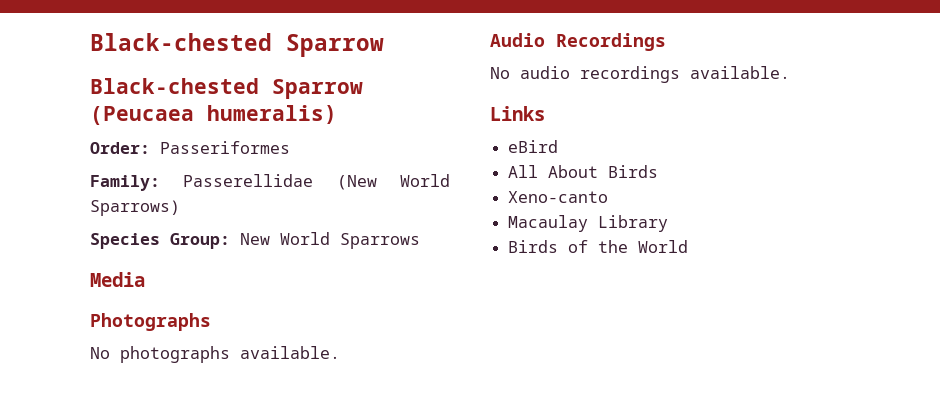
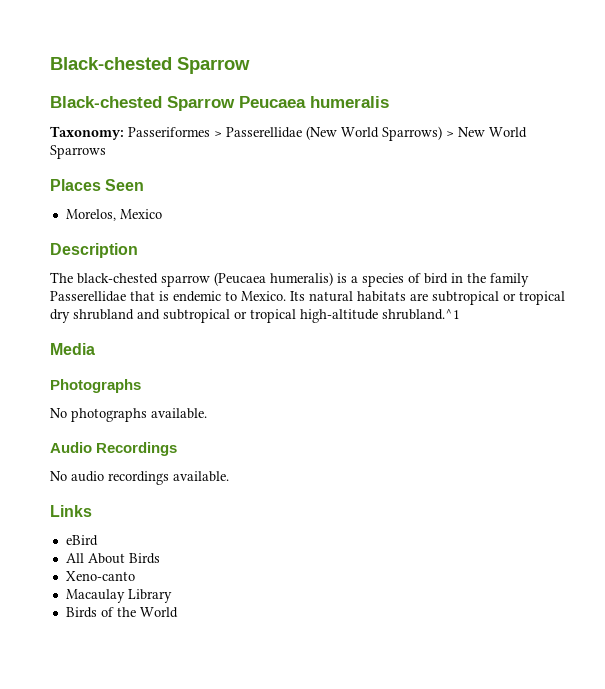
- Black-chested Sparrow (Peucaea humeralis)
- Order: Passeriformes
- Family: Passerellidae (New World Sparrows)
- Species Group: New World Sparrows
+ Black-chested Sparrow Peucaea humeralis
+ Taxonomy: Passeriformes > Passerellidae (New World Sparrows) > New World Sparrows
+ Places Seen
+ Morelos, Mexico
+ Description
+ The black-chested sparrow (Peucaea humeralis) is a species of bird in the family Passerellidae that is endemic to Mexico. Its natural habitats are subtropical or tropical dry shrubland and subtropical or tropical high-altitude shrubland.^1

